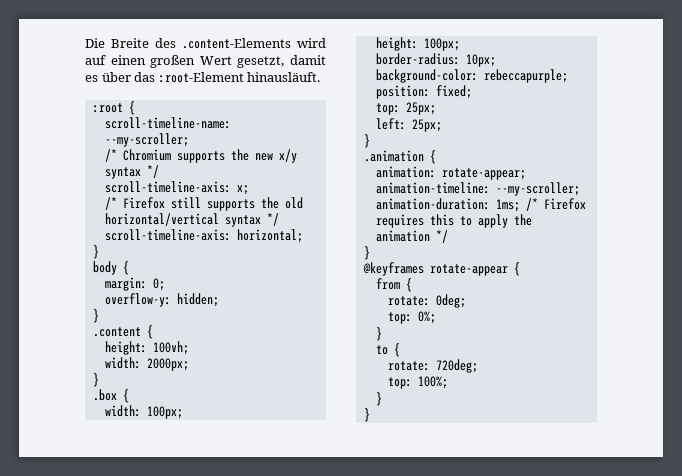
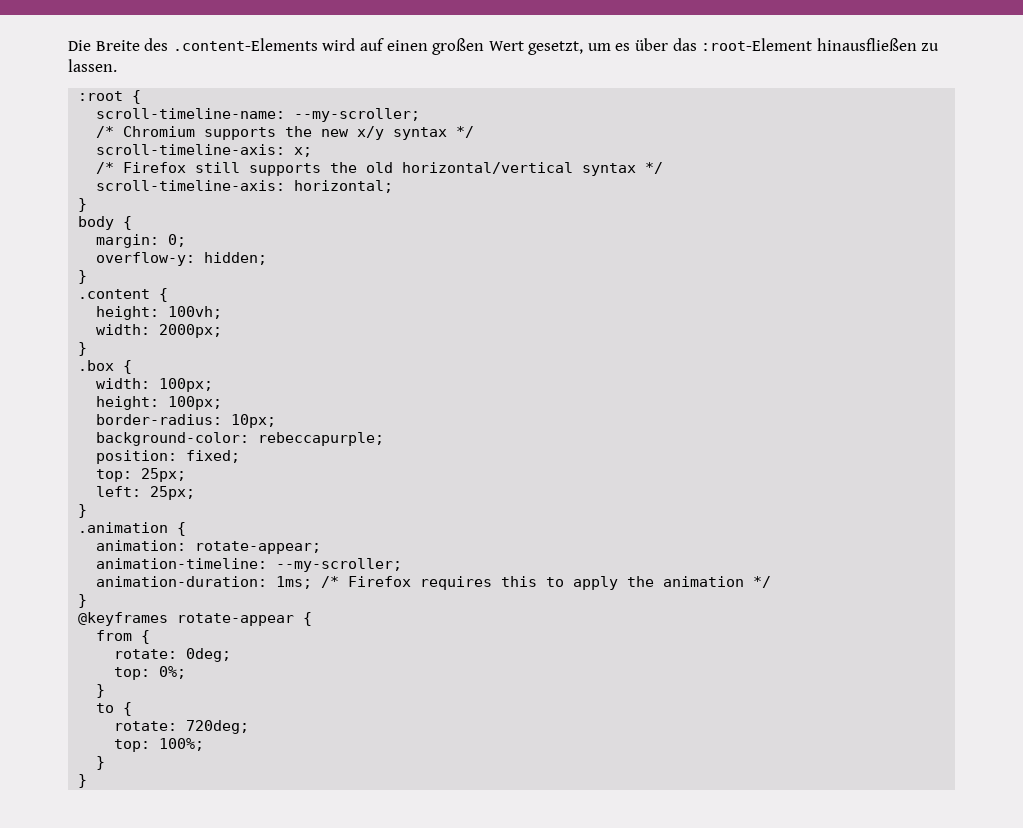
- Die Breite des .content-Elements wird auf einen großen Wert gesetzt, damit es über das :root-Element hinausläuft.
+ Die Breite des .content-Elements wird auf einen großen Wert gesetzt, um es über das :root-Element hinausfließen zu lassen.

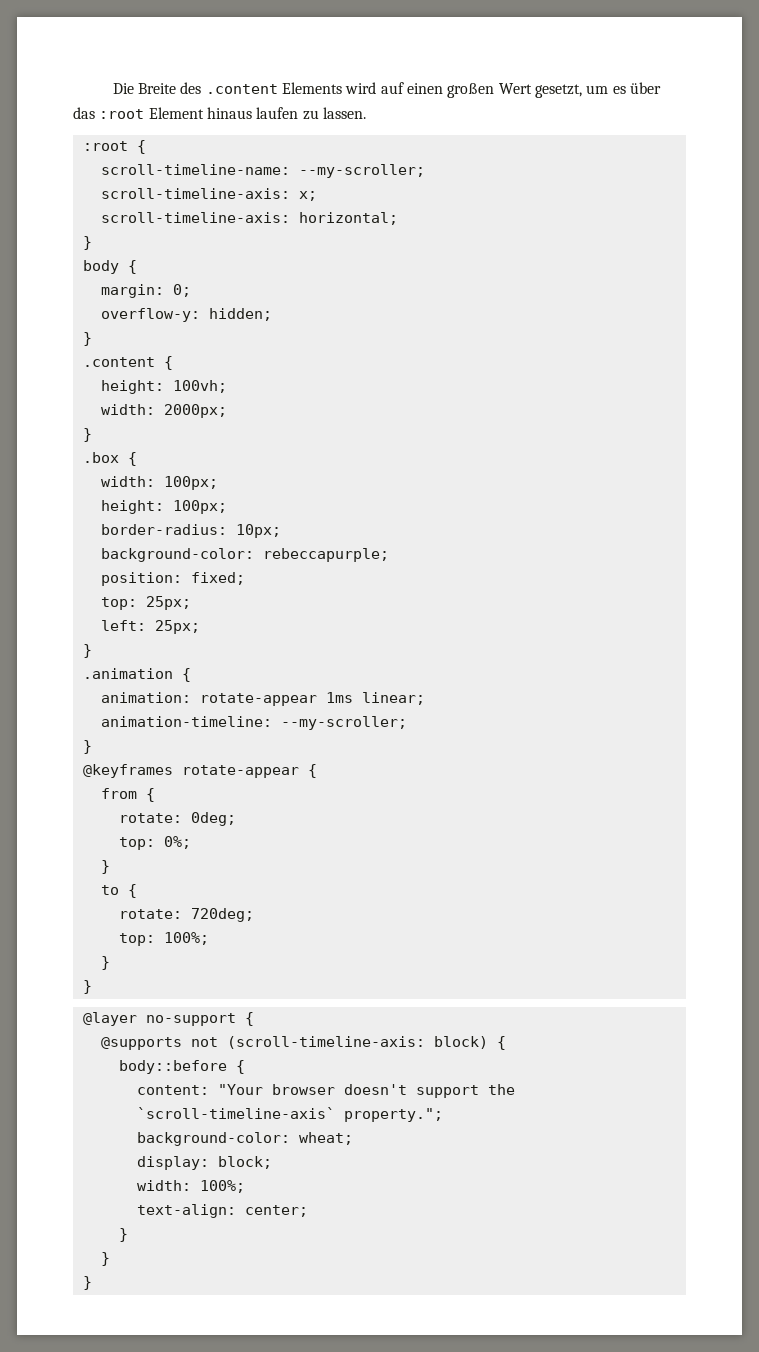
- Die Breite des .content-Elements wird auf einen großen Wert gesetzt, um es über das :root-Element hinausfließen zu lassen.
+ Die Breite des .content Elements wird auf einen großen Wert gesetzt, um es über das :root Element hinaus laufen zu lassen.
- /* Chromium supports the new x/y syntax */
  scroll-timeline-axis: x;
- /* Firefox still supports the old horizontal/vertical syntax */
- animation: rotate-appear;
+ animation: rotate-appear 1ms linear;
- animation-duration: 1ms; /* Firefox requires this to apply the animation */
+ @layer no-support {
+ @supports not (scroll-timeline-axis: block) {
+ body::before {
+ content: "Your browser doesn't support the `scroll-timeline-axis` property.";
+ background-color: wheat;
+ display: block;
+ width: 100%;
+ text-align: center;
+ }
+ }
+ }

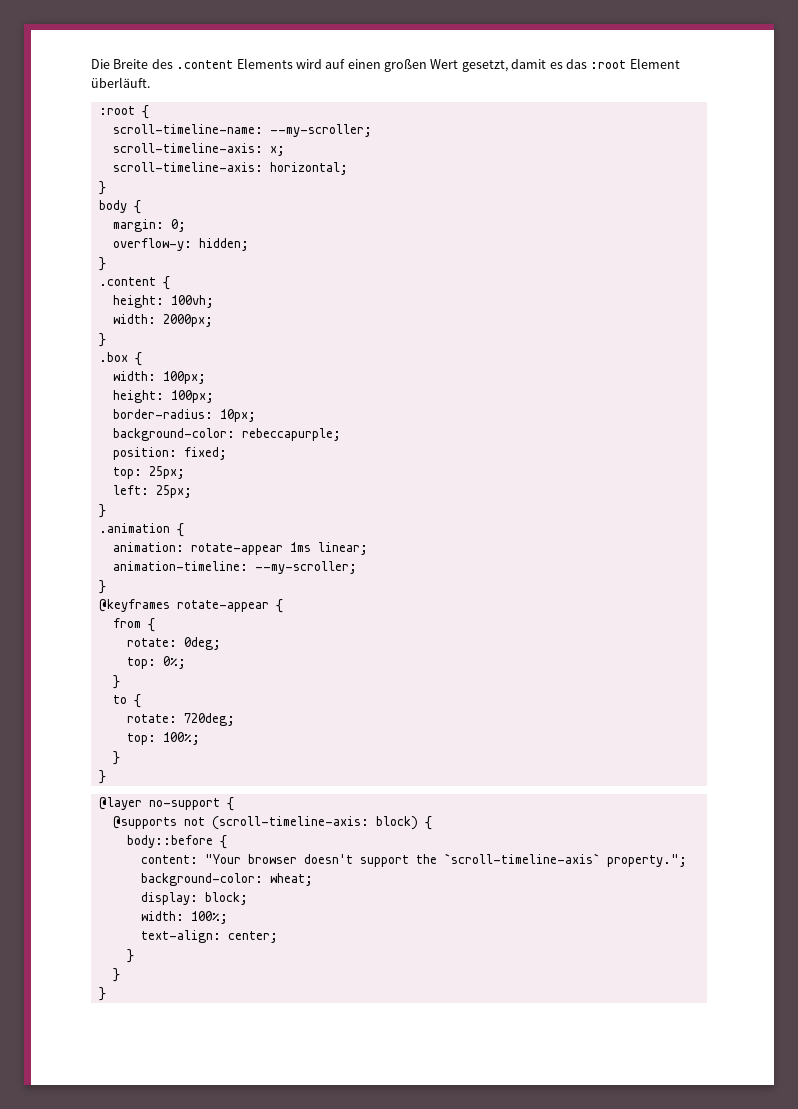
- Die Breite des .content Elements wird auf einen großen Wert gesetzt, um es über das :root Element hinaus laufen zu lassen.
+ Die Breite des .content Elements wird auf einen großen Wert gesetzt, damit es das :root Element überläuft.

